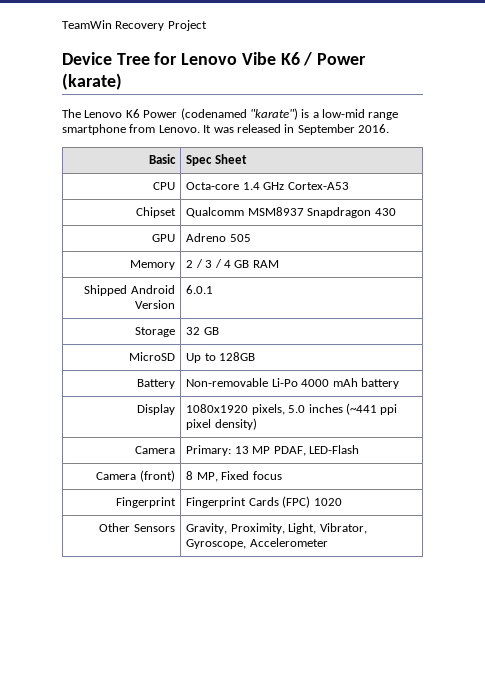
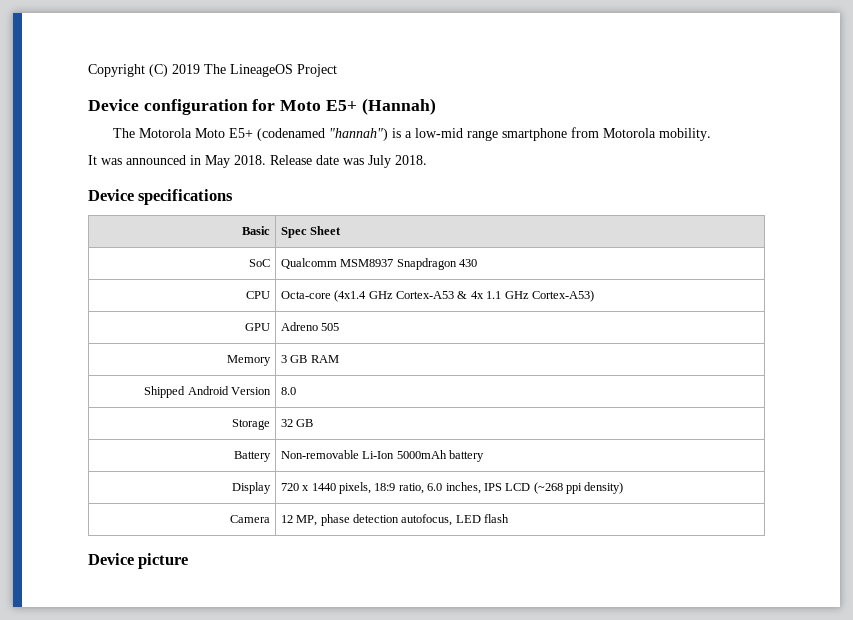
- TeamWin Recovery Project
- Device Tree for Lenovo Vibe K6 / Power (karate)
- The Lenovo K6 Power (codenamed "karate") is a low-mid range smartphone from Lenovo. It was released in September 2016.
+ Copyright (C) 2019 The LineageOS Project
+ Device configuration for Moto E5+ (Hannah)
+ The Motorola Moto E5+ (codenamed "hannah") is a low-mid range smartphone from Motorola mobility.
+ It was announced in May 2018. Release date was July 2018.
+ Device specifications
  Basic | Spec Sheet
- CPU | Octa-core 1.4 GHz Cortex-A53
- Chipset | Qualcomm MSM8937 Snapdragon 430
+ SoC | Qualcomm MSM8937 Snapdragon 430
+ CPU | Octa-core (4x1.4 GHz Cortex-A53 & 4x 1.1 GHz Cortex-A53)
- Memory | 2 / 3 / 4 GB RAM
+ Memory | 3 GB RAM
- Shipped Android Version | 6.0.1
+ Shipped Android Version | 8.0
- MicroSD | Up to 128GB
- Battery | Non-removable Li-Po 4000 mAh battery
+ Battery | Non-removable Li-Ion 5000mAh battery
- Display | 1080x1920 pixels, 5.0 inches (~441 ppi pixel density)
- Camera | Primary: 13 MP PDAF, LED-Flash
- Camera (front) | 8 MP, Fixed focus
- Fingerprint | Fingerprint Cards (FPC) 1020
- Other Sensors | Gravity, Proximity, Light, Vibrator, Gyroscope, Accelerometer
+ Display | 720 x 1440 pixels, 18:9 ratio, 6.0 inches, IPS LCD (~268 ppi density)
+ Camera | 12 MP, phase detection autofocus, LED flash
+ Device picture

